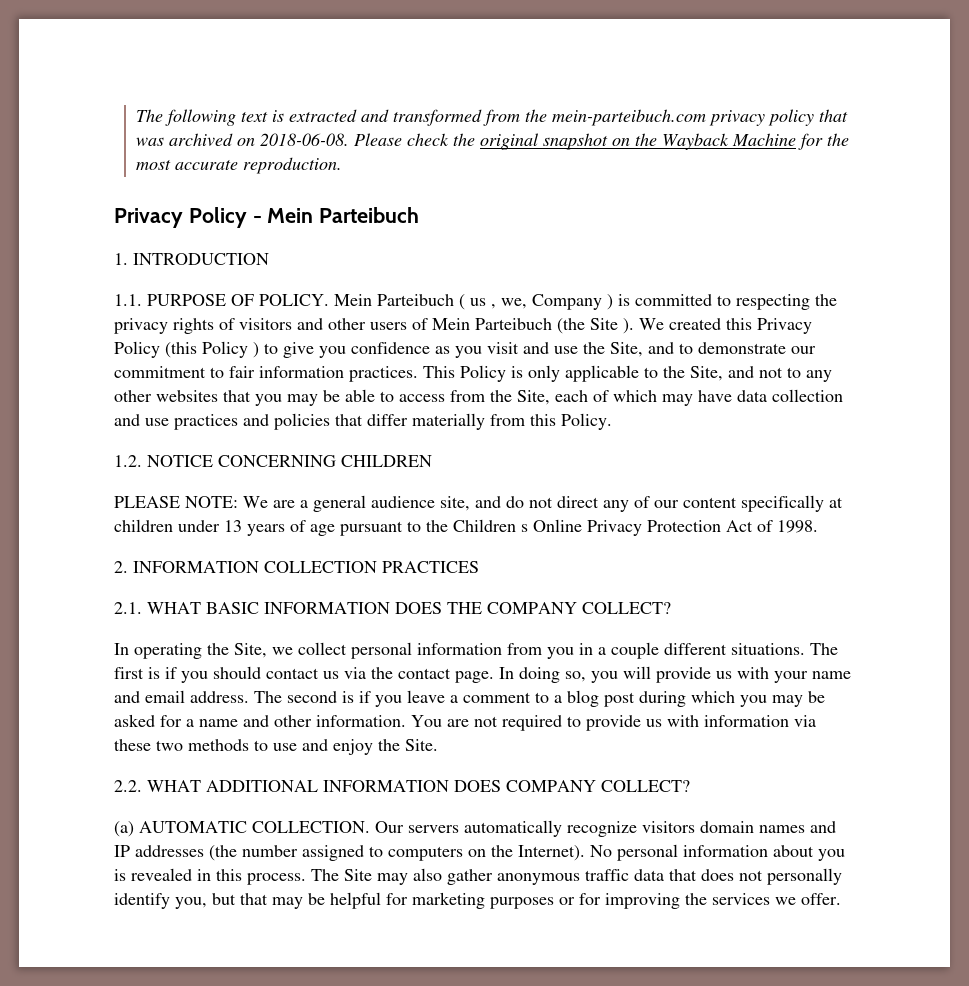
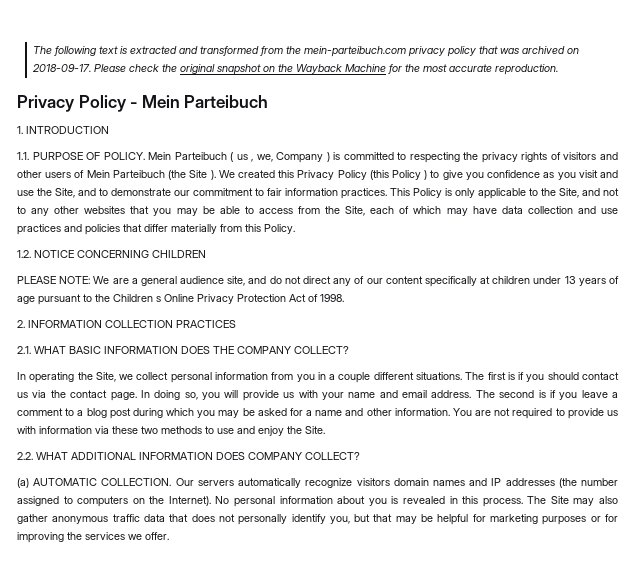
- The following text is extracted and transformed from the mein-parteibuch.com privacy policy that was archived on 2018-06-08.
+ The following text is extracted and transformed from the mein-parteibuch.com privacy policy that was archived on 2018-09-17.

